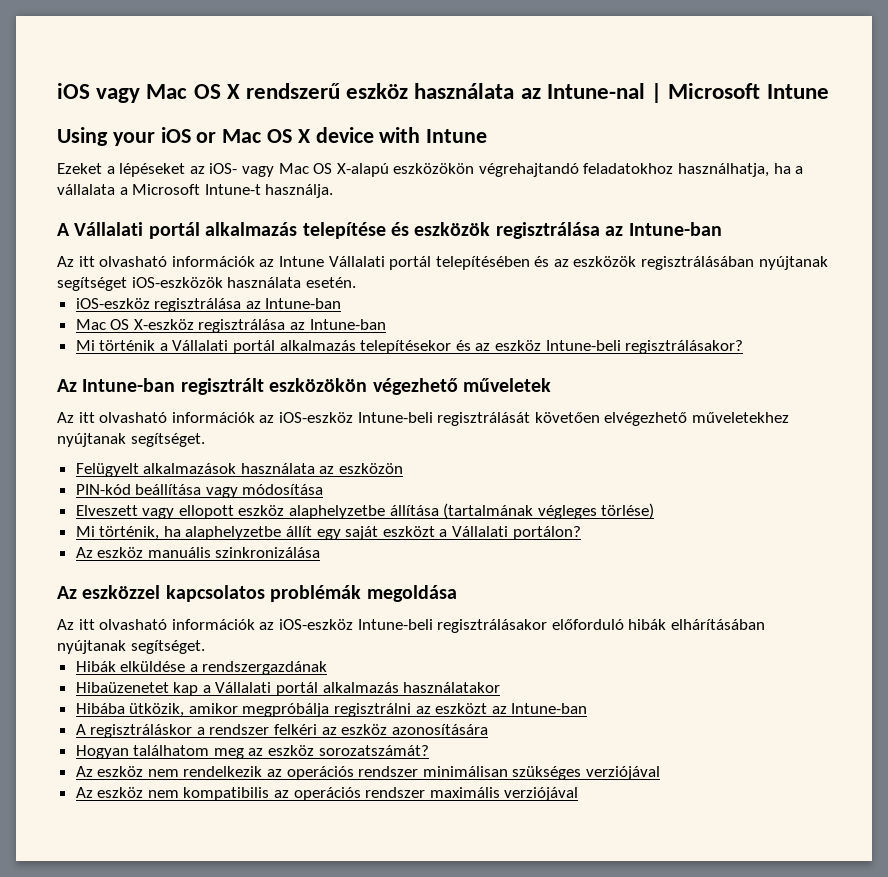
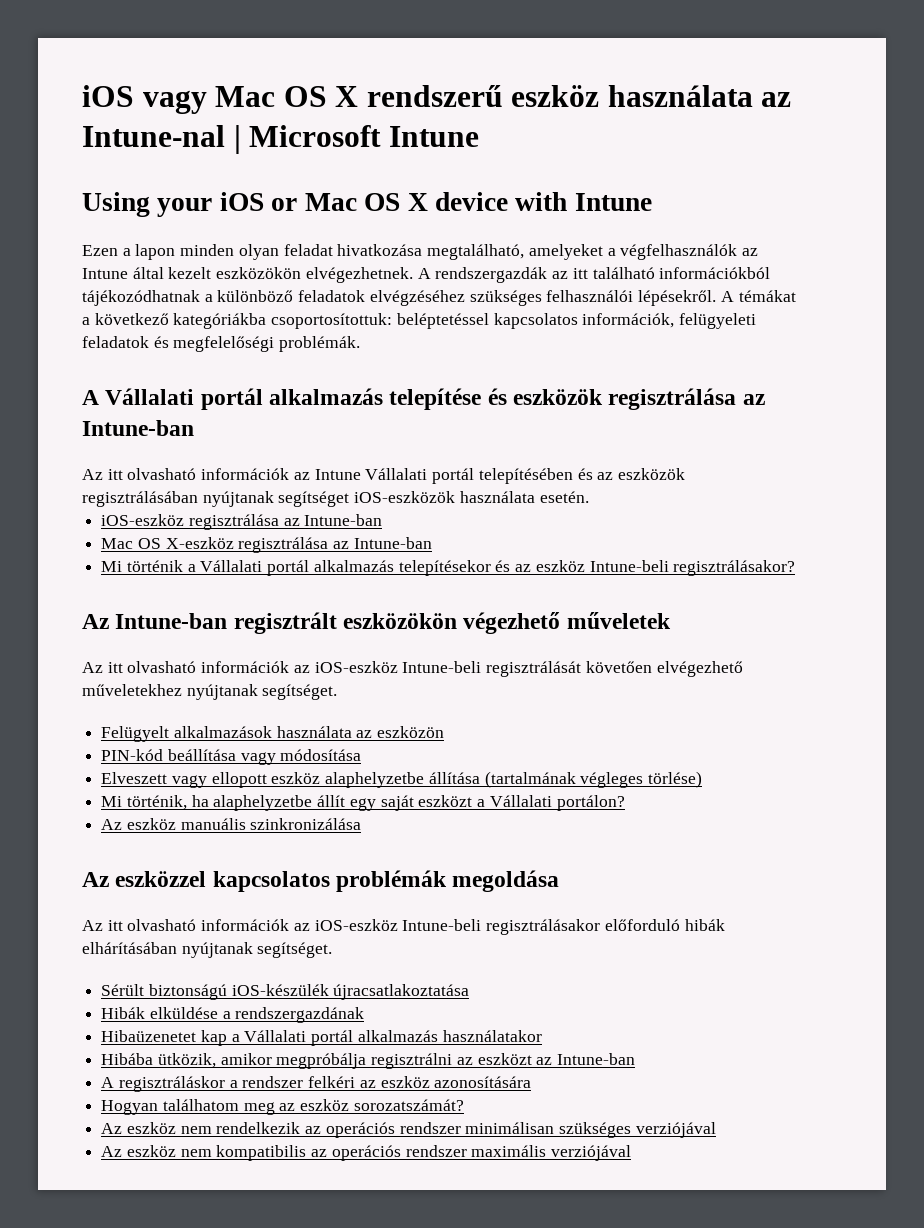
- Ezeket a lépéseket az iOS- vagy Mac OS X-alapú eszközökön végrehajtandó feladatokhoz használhatja, ha a vállalata a Microsoft Intune-t használja.
+ Ezen a lapon minden olyan feladat hivatkozása megtalálható, amelyeket a végfelhasználók az Intune által kezelt eszközökön elvégezhetnek. A rendszergazdák az itt található információkból tájékozódhatnak a különböző feladatok elvégzéséhez szükséges felhasználói lépésekről. A témákat a következő kategóriákba csoportosítottuk: beléptetéssel kapcsolatos információk, felügyeleti feladatok és megfelelőségi problémák.
+ Sérült biztonságú iOS-készülék újracsatlakoztatása

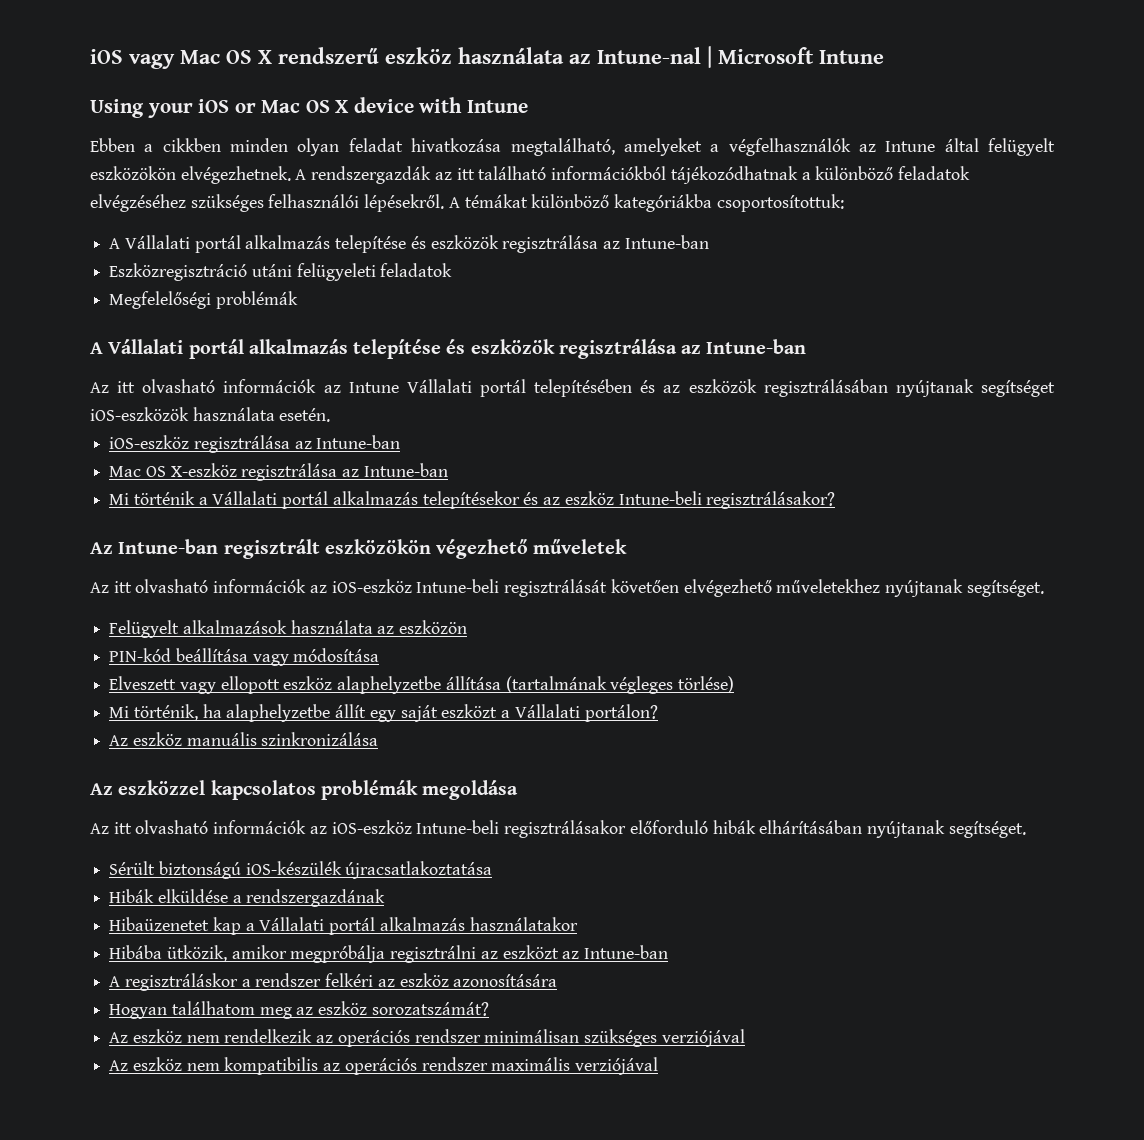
- Ezen a lapon minden olyan feladat hivatkozása megtalálható, amelyeket a végfelhasználók az Intune által kezelt eszközökön elvégezhetnek.
+ Ebben a cikkben minden olyan feladat hivatkozása megtalálható, amelyeket a végfelhasználók az Intune által felügyelt eszközökön elvégezhetnek.
- A témákat a következő kategóriákba csoportosítottuk: beléptetéssel kapcsolatos információk, felügyeleti feladatok és megfelelőségi problémák.
+ A témákat különböző kategóriákba csoportosítottuk:
+ A Vállalati portál alkalmazás telepítése és eszközök regisztrálása az Intune-ban
+ Eszközregisztráció utáni felügyeleti feladatok
+ Megfelelőségi problémák

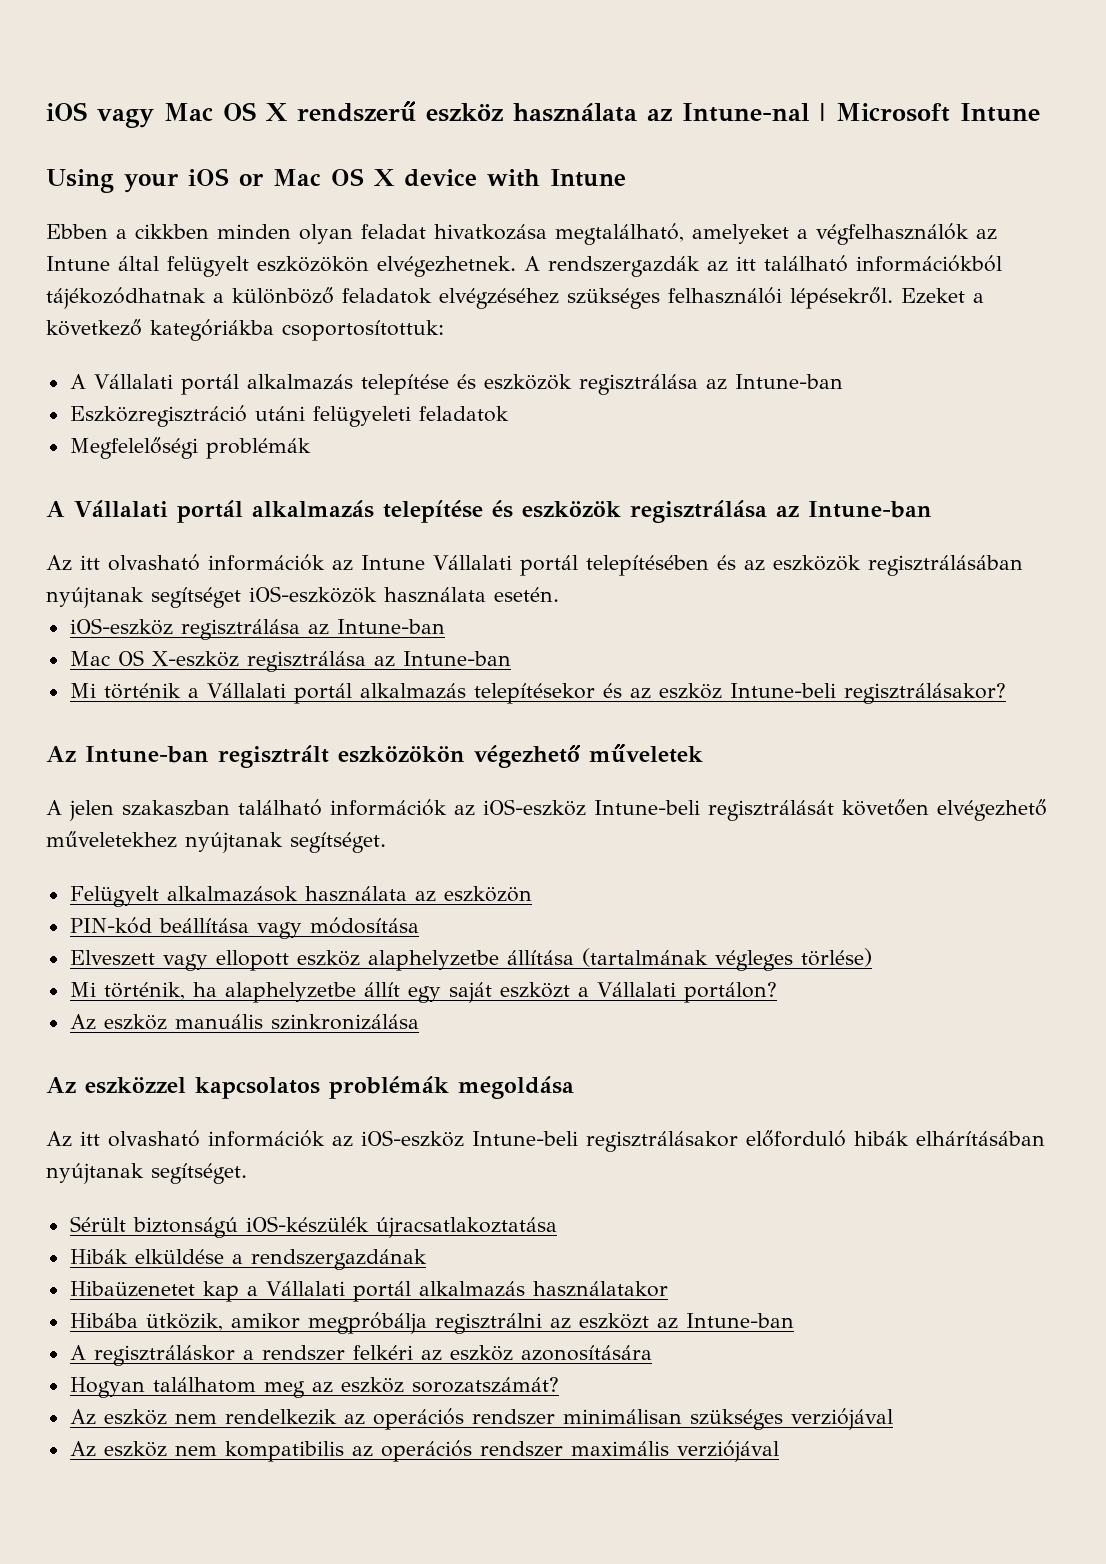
- A témákat különböző kategóriákba csoportosítottuk:
+ Ezeket a következő kategóriákba csoportosítottuk:
- Az itt olvasható információk az iOS-eszköz Intune-beli regisztrálását követően elvégezhető műveletekhez nyújtanak segítséget.
+ A jelen szakaszban található információk az iOS-eszköz Intune-beli regisztrálását követően elvégezhető műveletekhez nyújtanak segítséget.

